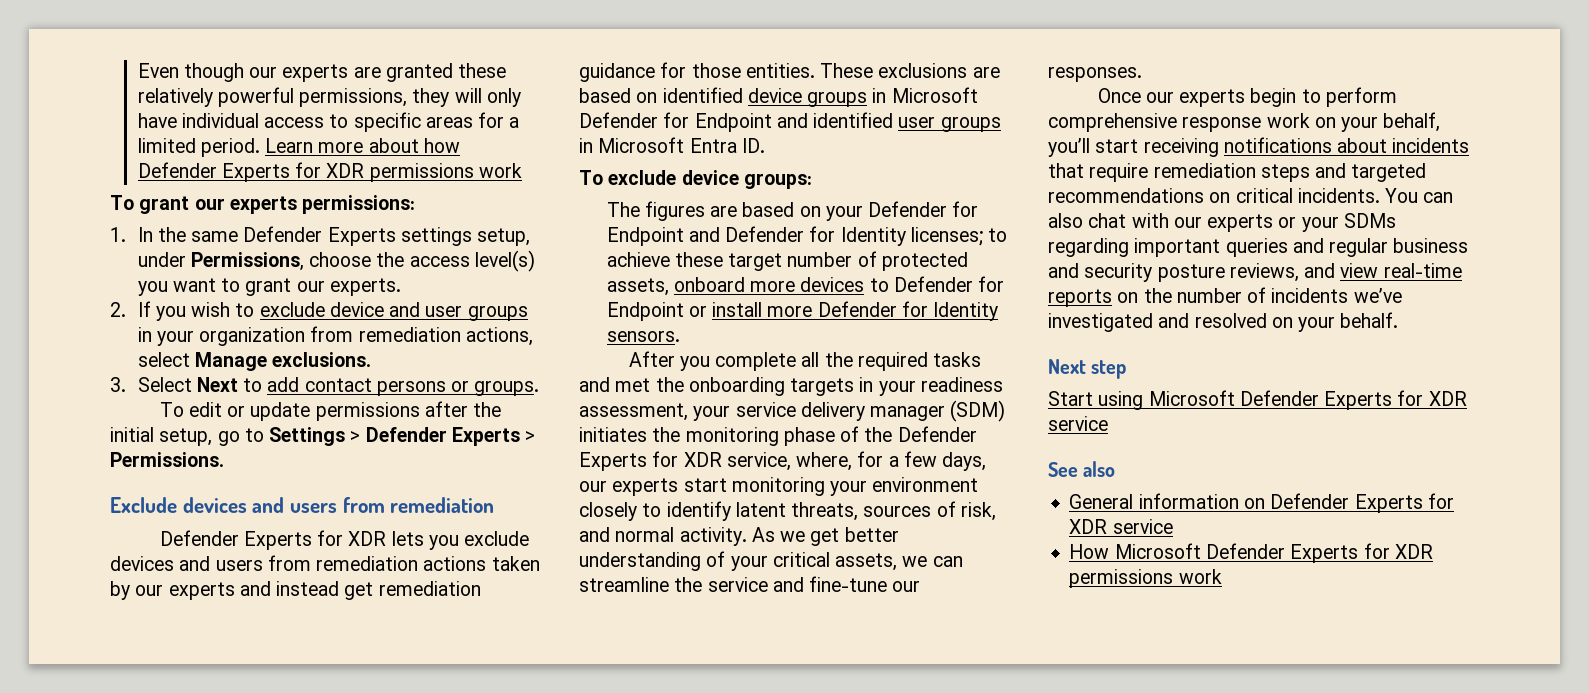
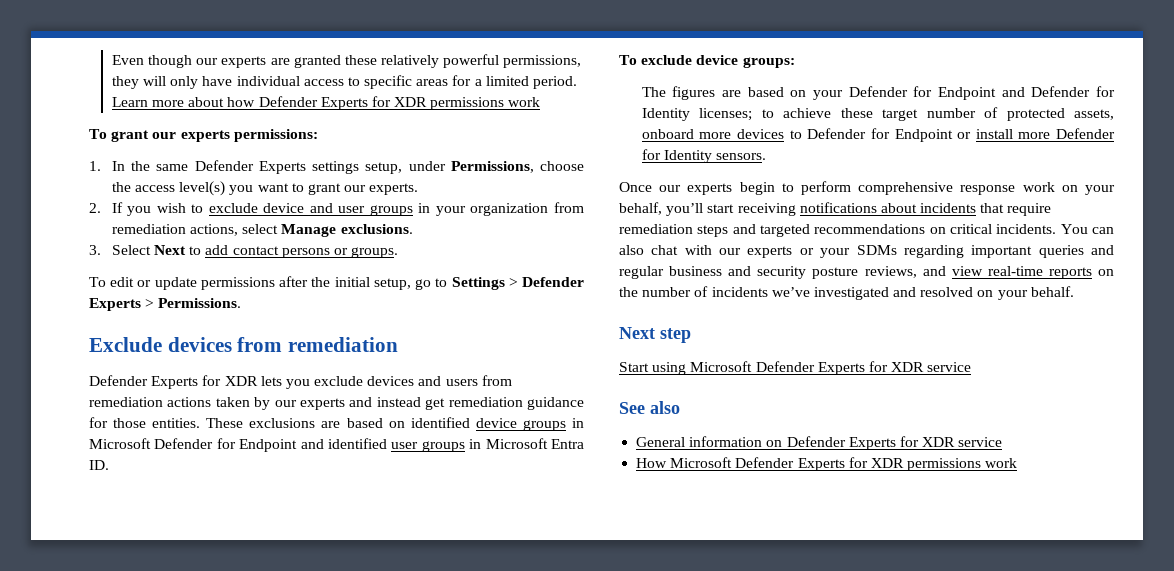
- Exclude devices and users from remediation
+ Exclude devices from remediation
- After you complete all the required tasks and met the onboarding targets in your readiness assessment, your service delivery manager (SDM) initiates the monitoring phase of the Defender Experts for XDR service, where, for a few days, our experts start monitoring your environment closely to identify latent threats, sources of risk, and normal activity. As we get better understanding of your critical assets, we can streamline the service and fine-tune our responses.

